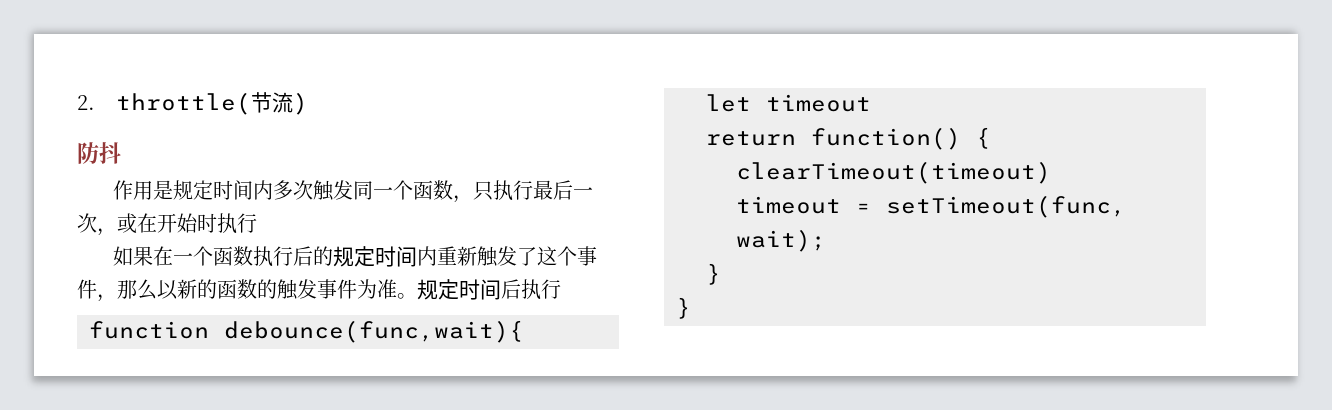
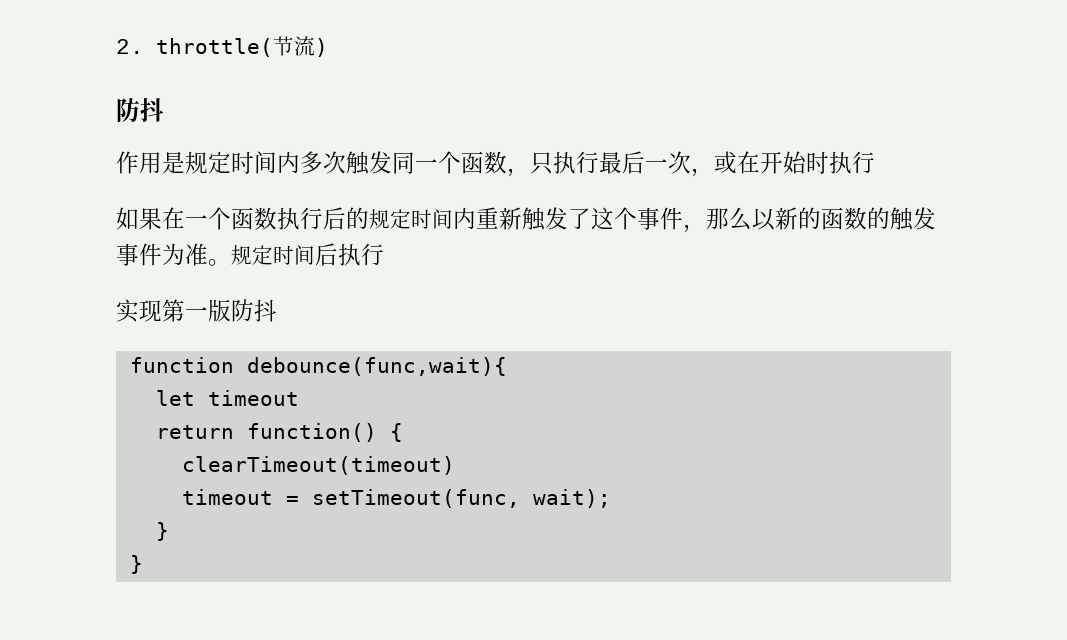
+ 实现第一版防抖

